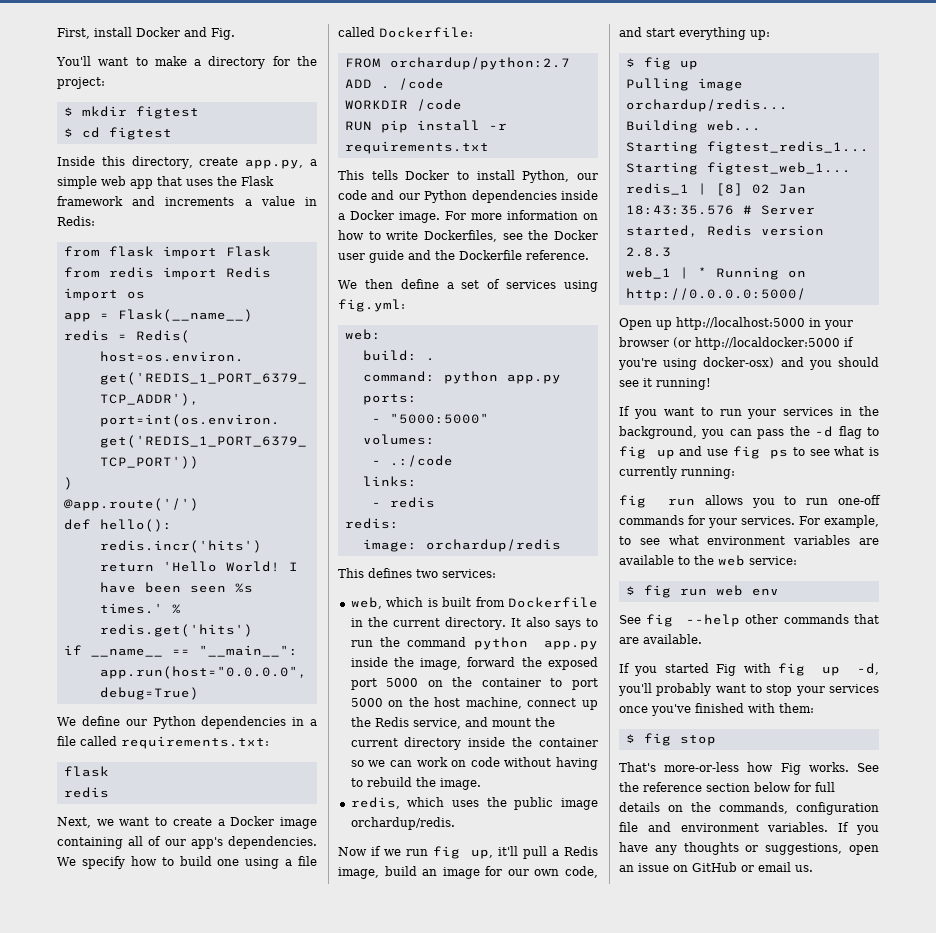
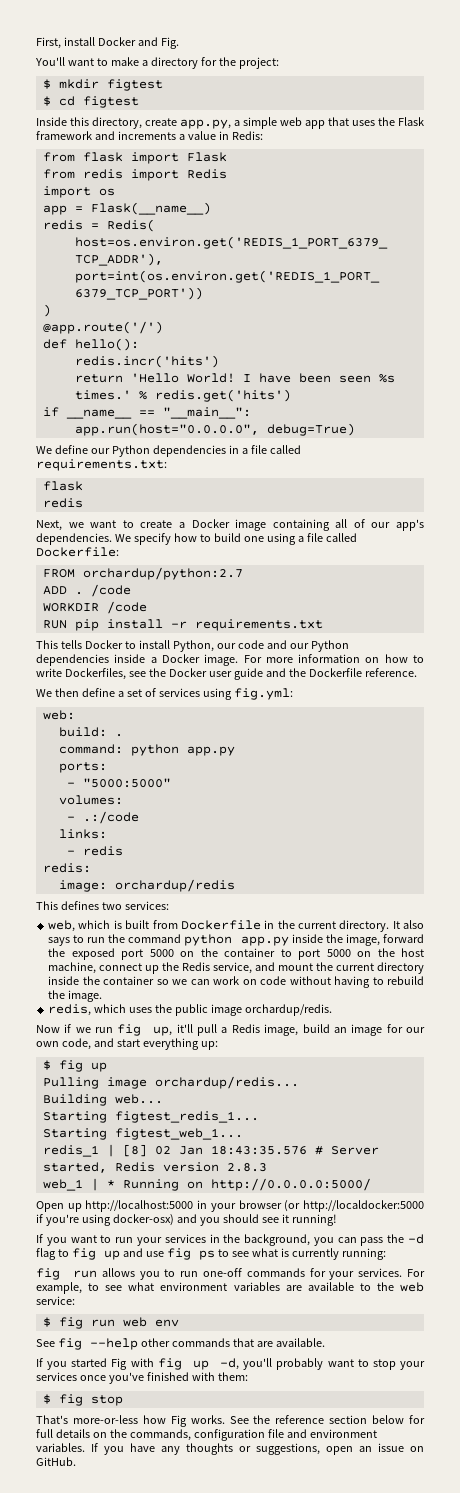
- If you have any thoughts or suggestions, open an issue on GitHub or email us.
+ If you have any thoughts or suggestions, open an issue on GitHub.

